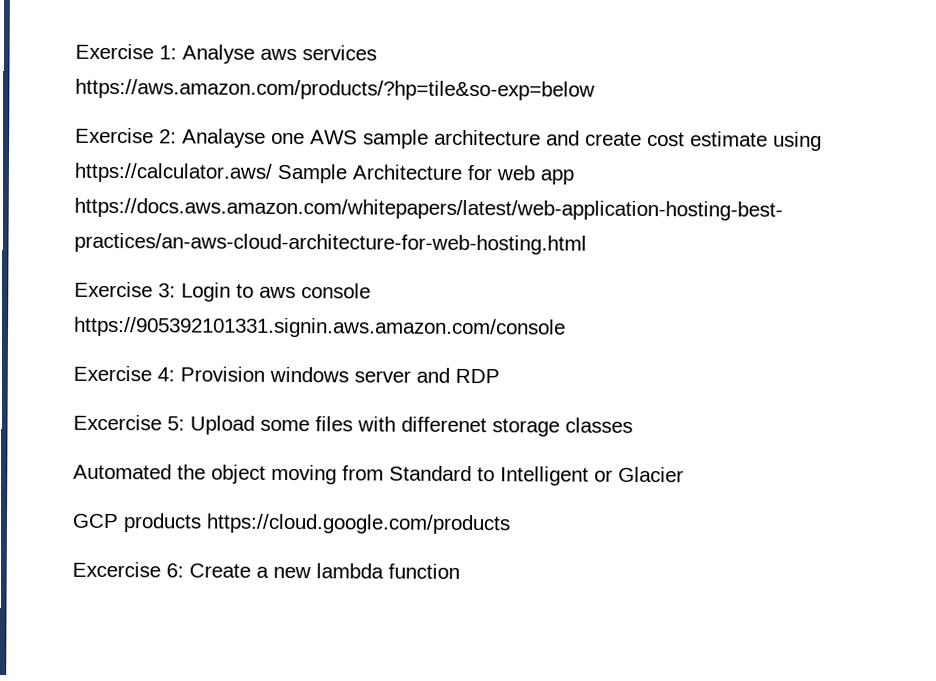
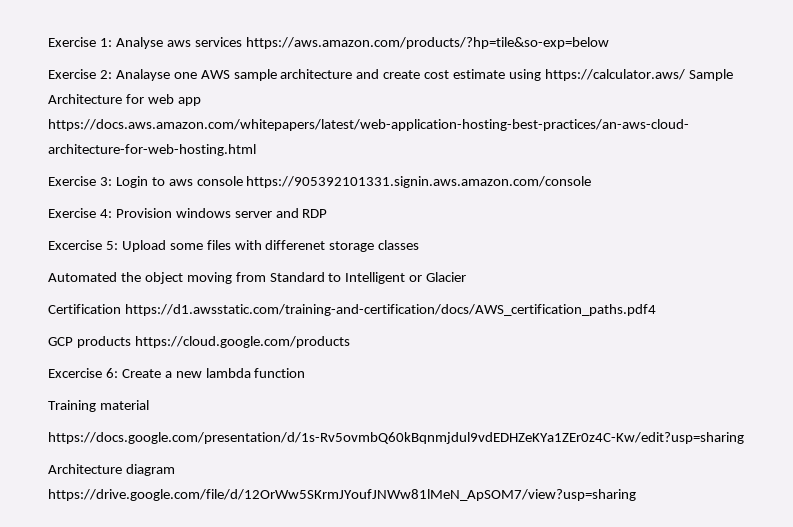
+ Certification https://d1.awsstatic.com/training-and-certification/docs/AWS_certification_paths.pdf4
+ Training material
+ https://docs.google.com/presentation/d/1s-Rv5ovmbQ60kBqnmjdul9vdEDHZeKYa1ZEr0z4C-Kw/edit?usp=sharing
+ Architecture diagram https://drive.google.com/file/d/12OrWw5SKrmJYoufJNWw81lMeN_ApSOM7/view?usp=sharing

